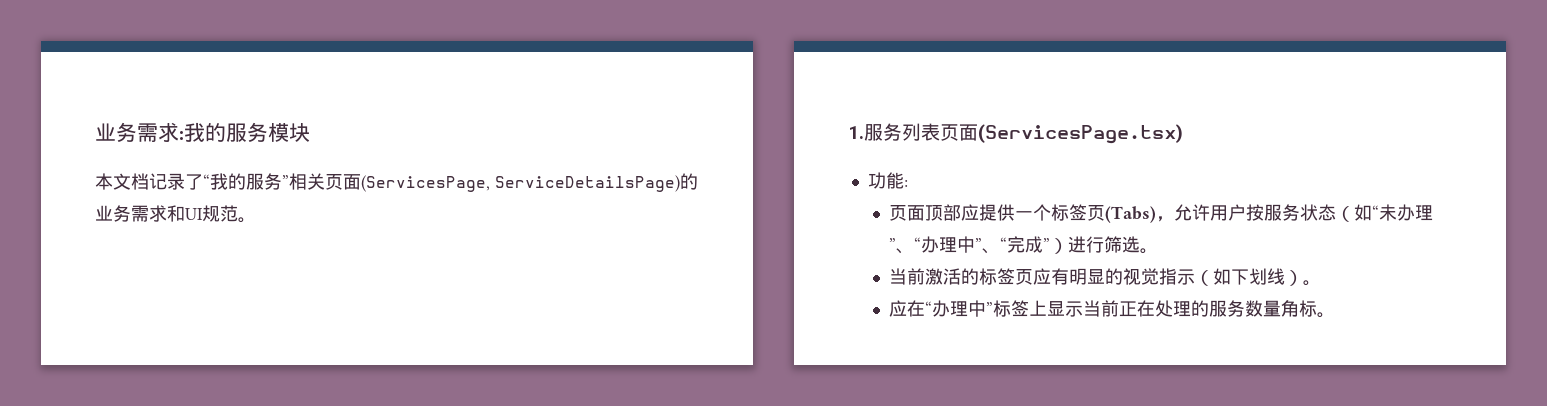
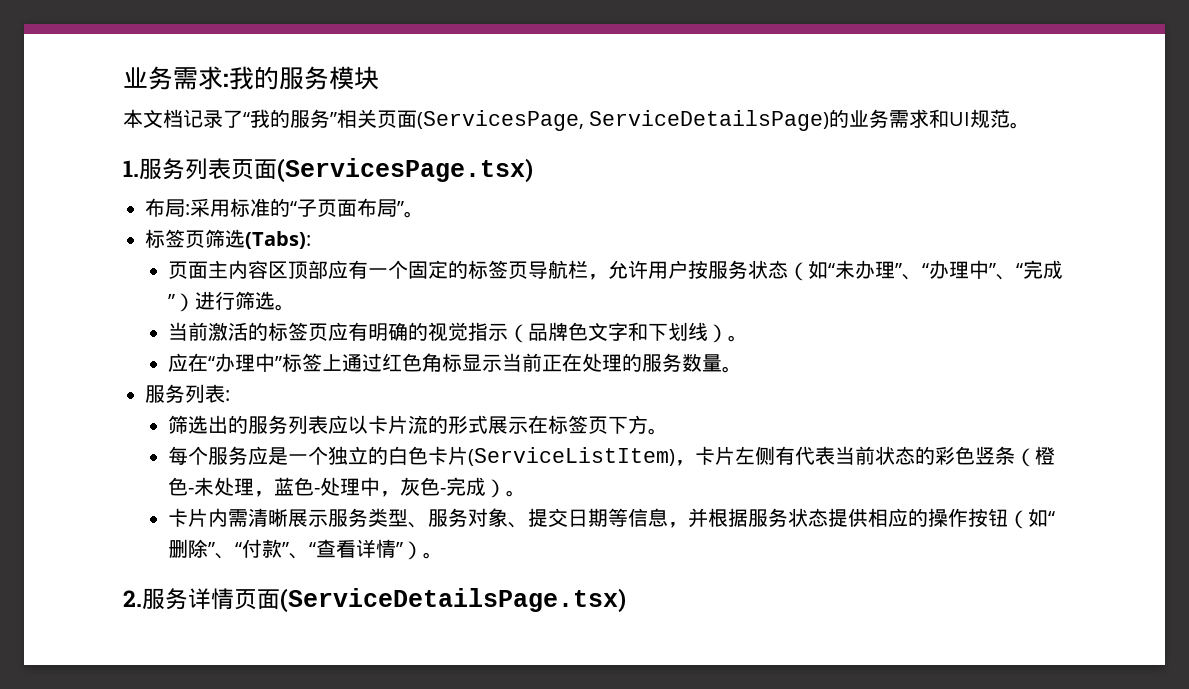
- 功能:
- 页面顶部应提供一个标签页(Tabs)，允许用户按服务状态（如“未办理”、“办理中”、“完成”）进行筛选。
+ 布局:采用标准的“子页面布局”。
+ 标签页筛选(Tabs):
+ 页面主内容区顶部应有一个固定的标签页导航栏，允许用户按服务状态（如“未办理”、“办理中”、“完成”）进行筛选。
- 当前激活的标签页应有明显的视觉指示（如下划线）。
+ 当前激活的标签页应有明确的视觉指示（品牌色文字和下划线）。
- 应在“办理中”标签上显示当前正在处理的服务数量角标。
+ 应在“办理中”标签上通过红色角标显示当前正在处理的服务数量。
+ 服务列表:
+ 筛选出的服务列表应以卡片流的形式展示在标签页下方。
+ 每个服务应是一个独立的白色卡片(ServiceListItem)，卡片左侧有代表当前状态的彩色竖条（橙色-未处理，蓝色-处理中，灰色-完成）。
+ 卡片内需清晰展示服务类型、服务对象、提交日期等信息，并根据服务状态提供相应的操作按钮（如“删除”、“付款”、“查看详情”）。
+ 2.服务详情页面(ServiceDetailsPage.tsx)

